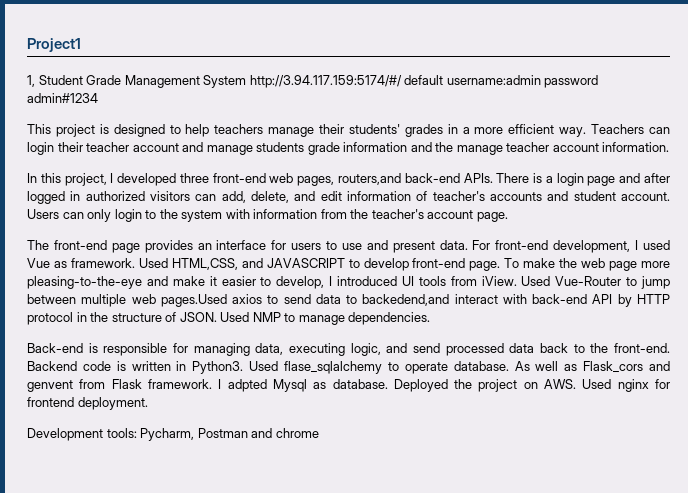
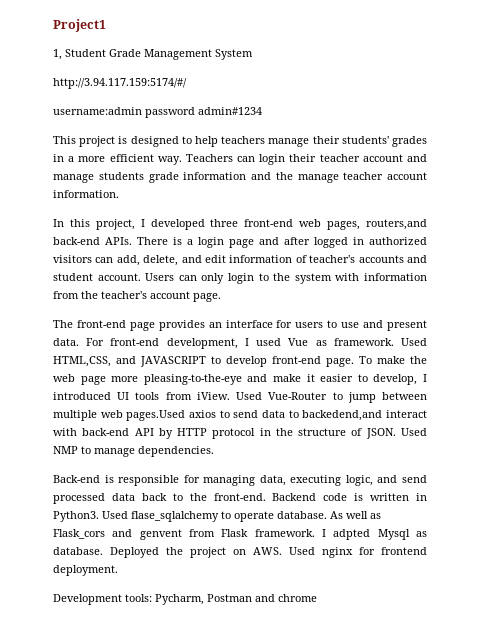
- 1, Student Grade Management System http://3.94.117.159:5174/#/ default username:admin password admin#1234
+ 1, Student Grade Management System
+ http://3.94.117.159:5174/#/
+ username:admin password admin#1234

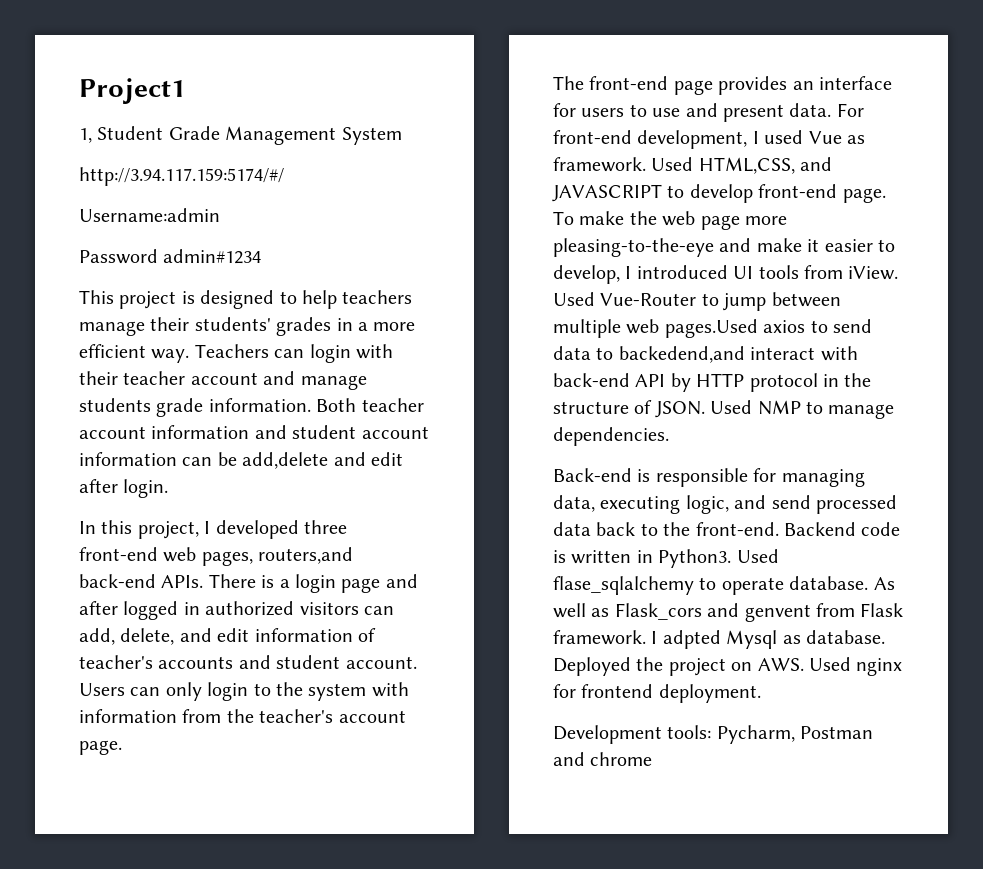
- username:admin password admin#1234
+ Username:admin
+ Password admin#1234
- Teachers can login their teacher account and manage students grade information and the manage teacher account information.
+ Teachers can login with their teacher account and manage students grade information. Both teacher account information and student account information can be add,delete and edit after login.

